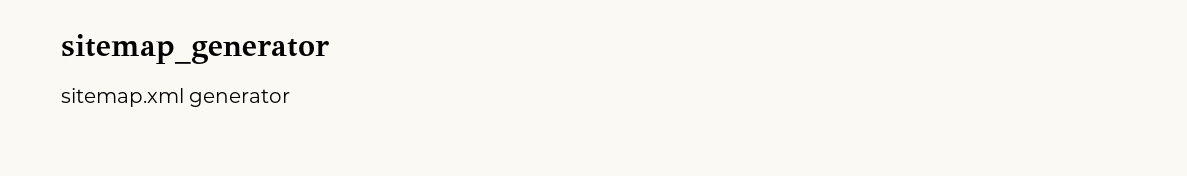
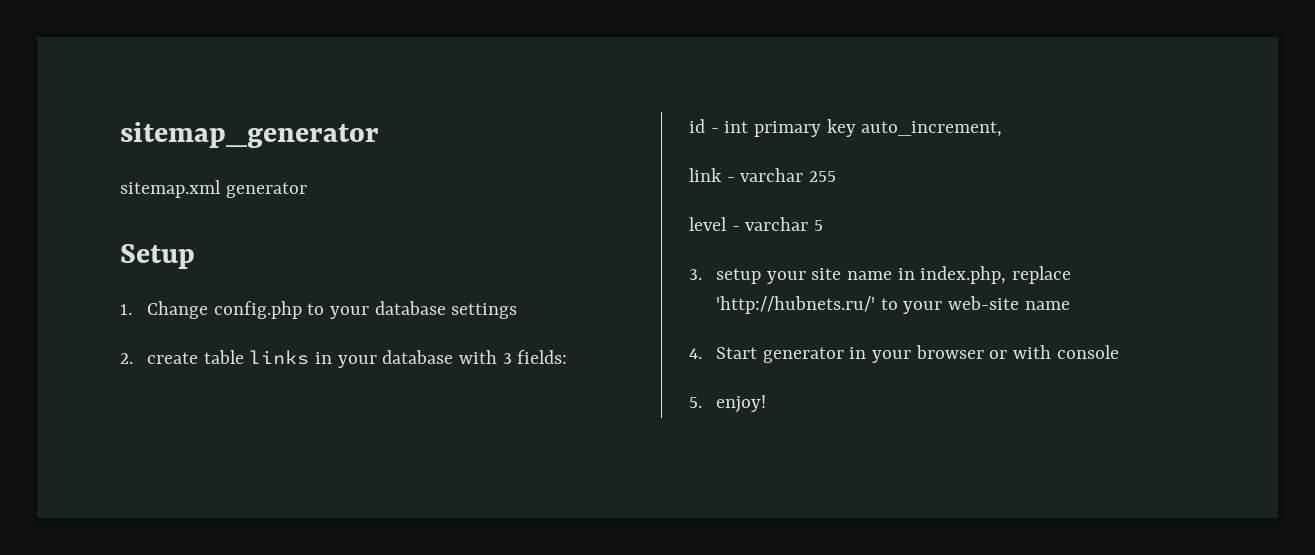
+ Setup
+ 1. Change config.php to your database settings
+ 2. create table links in your database with 3 fields:
+ id - int primary key auto_increment,
+ link - varchar 255
+ level - varchar 5
+ 3. setup your site name in index.php, replace 'http://hubnets.ru/' to your web-site name
+ 4. Start generator in your browser or with console
+ 5. enjoy!

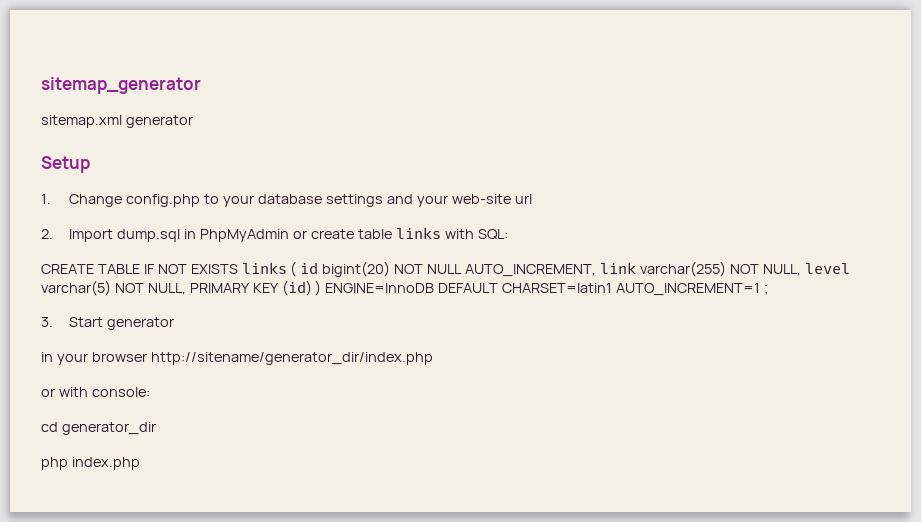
- 1. Change config.php to your database settings
- 2. create table links in your database with 3 fields:
- id - int primary key auto_increment,
- link - varchar 255
- level - varchar 5
- 3. setup your site name in index.php, replace 'http://hubnets.ru/' to your web-site name
- 4. Start generator in your browser or with console
- 5. enjoy!
+ 1. Change config.php to your database settings and your web-site url
+ 2. Import dump.sql in PhpMyAdmin or create table links with SQL:
+ CREATE TABLE IF NOT EXISTS links ( id bigint(20) NOT NULL AUTO_INCREMENT, link varchar(255) NOT NULL, level varchar(5) NOT NULL, PRIMARY KEY (id) ) ENGINE=InnoDB DEFAULT CHARSET=latin1 AUTO_INCREMENT=1 ;
+ 3. Start generator
+ in your browser http://sitename/generator_dir/index.php
+ or with console:
+ cd generator_dir
+ php index.php

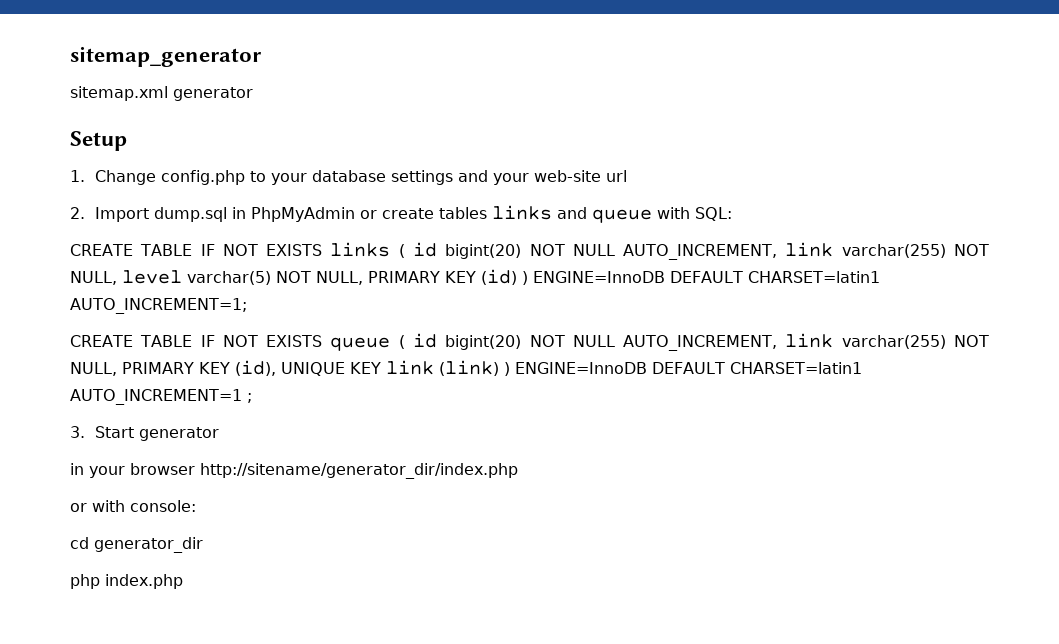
- 2. Import dump.sql in PhpMyAdmin or create table links with SQL:
+ 2. Import dump.sql in PhpMyAdmin or create tables links and queue with SQL:
- CREATE TABLE IF NOT EXISTS links ( id bigint(20) NOT NULL AUTO_INCREMENT, link varchar(255) NOT NULL, level varchar(5) NOT NULL, PRIMARY KEY (id) ) ENGINE=InnoDB DEFAULT CHARSET=latin1 AUTO_INCREMENT=1 ;
+ CREATE TABLE IF NOT EXISTS links ( id bigint(20) NOT NULL AUTO_INCREMENT, link varchar(255) NOT NULL, level varchar(5) NOT NULL, PRIMARY KEY (id) ) ENGINE=InnoDB DEFAULT CHARSET=latin1 AUTO_INCREMENT=1;
+ CREATE TABLE IF NOT EXISTS queue ( id bigint(20) NOT NULL AUTO_INCREMENT, link varchar(255) NOT NULL, PRIMARY KEY (id), UNIQUE KEY link (link) ) ENGINE=InnoDB DEFAULT CHARSET=latin1 AUTO_INCREMENT=1 ;

